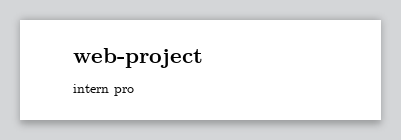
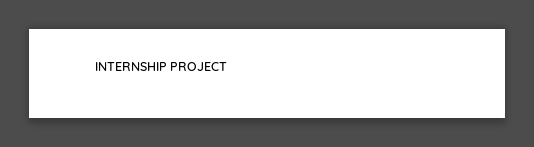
- web-project
- intern pro
+ INTERNSHIP PROJECT

